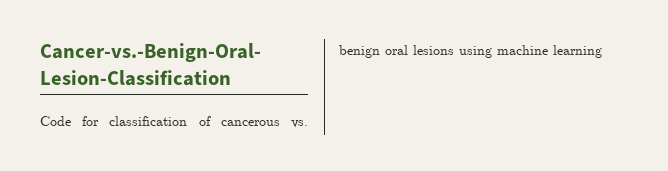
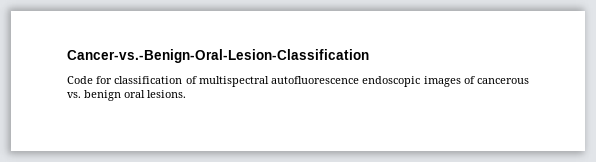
- Code for classification of cancerous vs. benign oral lesions using machine learning
+ Code for classification of multispectral autofluorescence endoscopic images of cancerous vs. benign oral lesions.

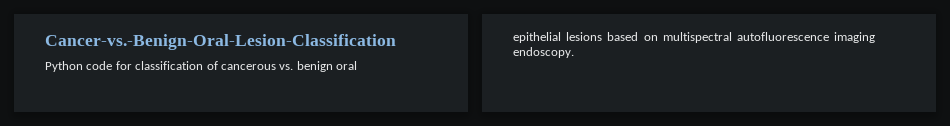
- Code for classification of multispectral autofluorescence endoscopic images of cancerous vs. benign oral lesions.
+ Python code for classification of cancerous vs. benign oral epithelial lesions based on multispectral autofluorescence imaging endoscopy.

